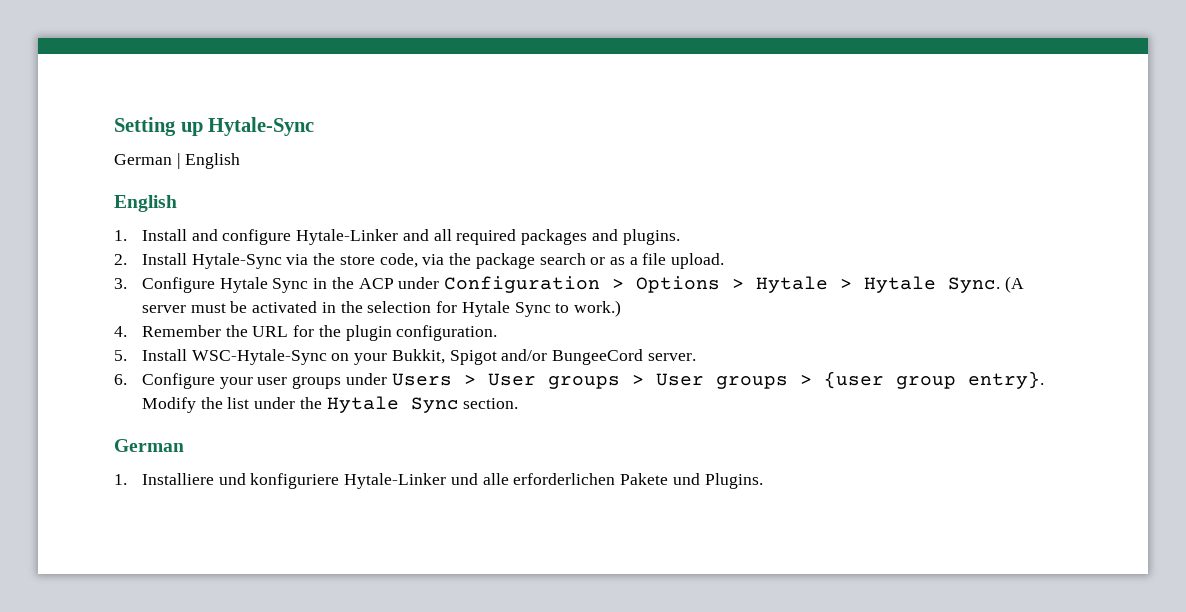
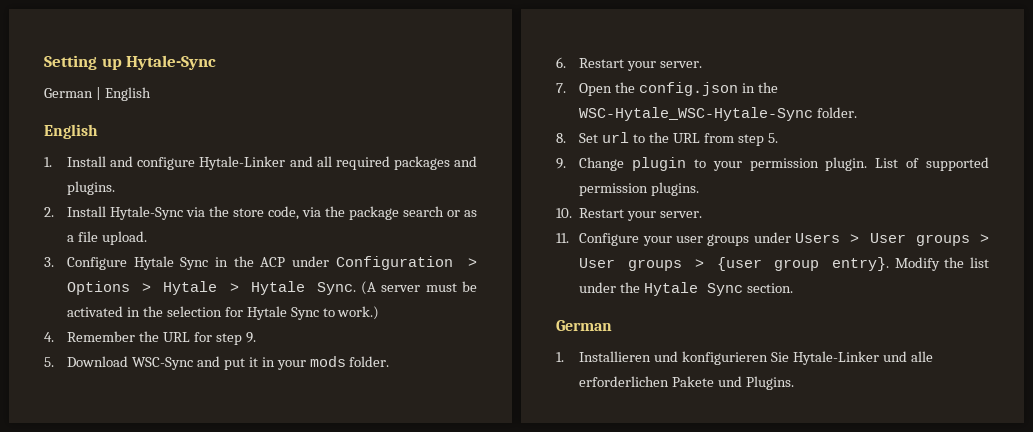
- 4. Remember the URL for the plugin configuration.
- 5. Install WSC-Hytale-Sync on your Bukkit, Spigot and/or BungeeCord server.
- 6. Configure your user groups under Users > User groups > User groups > {user group entry}.
+ 4. Remember the URL for step 9.
+ 5. Download WSC-Sync and put it in your mods folder.
+ 6. Restart your server.
+ 7. Open the config.json in the WSC-Hytale_WSC-Hytale-Sync folder.
+ 8. Set url to the URL from step 5.
+ 9. Change plugin to your permission plugin. List of supported permission plugins.
+ 10. Restart your server.
+ 11. Configure your user groups under Users > User groups > User groups > {user group entry}.
- 1. Installiere und konfiguriere Hytale-Linker und alle erforderlichen Pakete und Plugins.
+ 1. Installieren und konfigurieren Sie Hytale-Linker und alle erforderlichen Pakete und Plugins.

